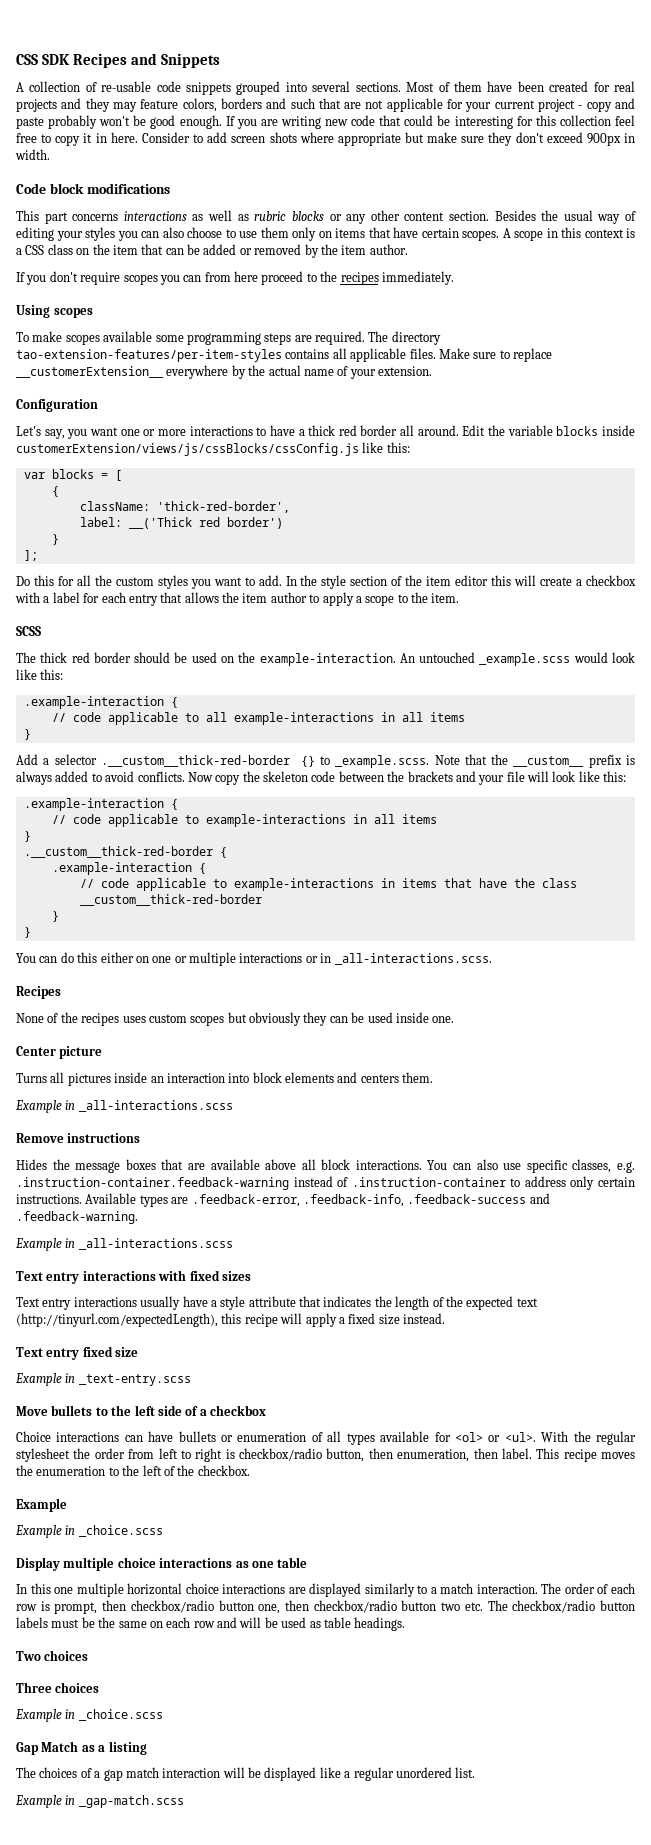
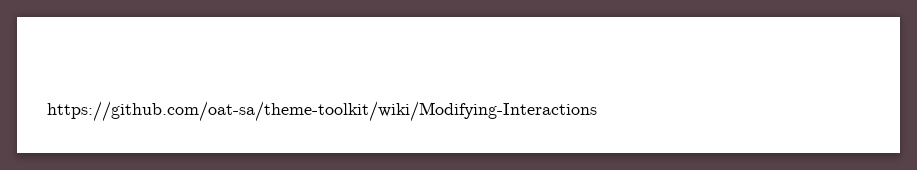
- CSS SDK Recipes and Snippets
- A collection of re-usable code snippets grouped into several sections. Most of them have been created for real projects and they may feature colors, borders and such that are not applicable for your current project - copy and paste probably won't be good enough. If you are writing new code that could be interesting for this collection feel free to copy it in here. Consider to add screen shots where appropriate but make sure they don't exceed 900px in width.
- Code block modifications
- This part concerns interactions as well as rubric blocks or any other content section. Besides the usual way of editing your styles you can also choose to use them only on items that have certain scopes. A scope in this context is a CSS class on the item that can be added or removed by the item author.
- If you don't require scopes you can from here proceed to the recipes immediately.
- Using scopes
- To make scopes available some programming steps are required. The directory tao-extension-features/per-item-styles contains all applicable files. Make sure to replace __customerExtension__ everywhere by the actual name of your extension.
- Configuration
- Let's say, you want one or more interactions to have a thick red border all around. Edit the variable blocks inside customerExtension/views/js/cssBlocks/cssConfig.js like this:
- var blocks = [
- {
- className: 'thick-red-border',
- label: __('Thick red border')
- }
- ];
- Do this for all the custom styles you want to add. In the style section of the item editor this will create a checkbox with a label for each entry that allows the item author to apply a scope to the item.
- SCSS
- The thick red border should be used on the example-interaction. An untouched _example.scss would look like this:
- .example-interaction {
- // code applicable to all example-interactions in all items
- }
- Add a selector .__custom__thick-red-border {} to _example.scss. Note that the __custom__ prefix is always added to avoid conflicts. Now copy the skeleton code between the brackets and your file will look like this:
- .example-interaction {
- // code applicable to example-interactions in all items
- }
- .__custom__thick-red-border {
- .example-interaction {
- // code applicable to example-interactions in items that have the class __custom__thick-red-border
- }
- }
- You can do this either on one or multiple interactions or in _all-interactions.scss.
- Recipes
- None of the recipes uses custom scopes but obviously they can be used inside one.
- Center picture
- Turns all pictures inside an interaction into block elements and centers them.
- Example in _all-interactions.scss
- Remove instructions
- Hides the message boxes that are available above all block interactions. You can also use specific classes, e.g. .instruction-container.feedback-warning instead of .instruction-container to address only certain instructions. Available types are .feedback-error, .feedback-info, .feedback-success and .feedback-warning.
- Example in _all-interactions.scss
- Text entry interactions with fixed sizes
- Text entry interactions usually have a style attribute that indicates the length of the expected text (http://tinyurl.com/expectedLength), this recipe will apply a fixed size instead.
- Text entry fixed size
- Example in _text-entry.scss
- Move bullets to the left side of a checkbox
- Choice interactions can have bullets or enumeration of all types available for <ol> or <ul>. With the regular stylesheet the order from left to right is checkbox/radio button, then enumeration, then label. This recipe moves the enumeration to the left of the checkbox.
- Example
- Example in _choice.scss
- Display multiple choice interactions as one table
- In this one multiple horizontal choice interactions are displayed similarly to a match interaction. The order of each row is prompt, then checkbox/radio button one, then checkbox/radio button two etc. The checkbox/radio button labels must be the same on each row and will be used as table headings.
- Two choices
- Three choices
- Example in _choice.scss
- Gap Match as a listing
- The choices of a gap match interaction will be displayed like a regular unordered list.
- Example in _gap-match.scss
+ https://github.com/oat-sa/theme-toolkit/wiki/Modifying-Interactions

